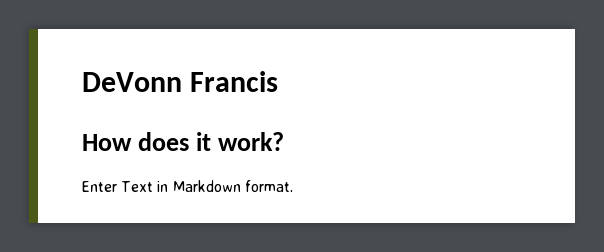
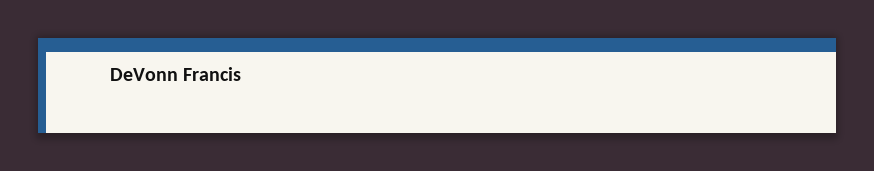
- How does it work?
- Enter Text in Markdown format.

